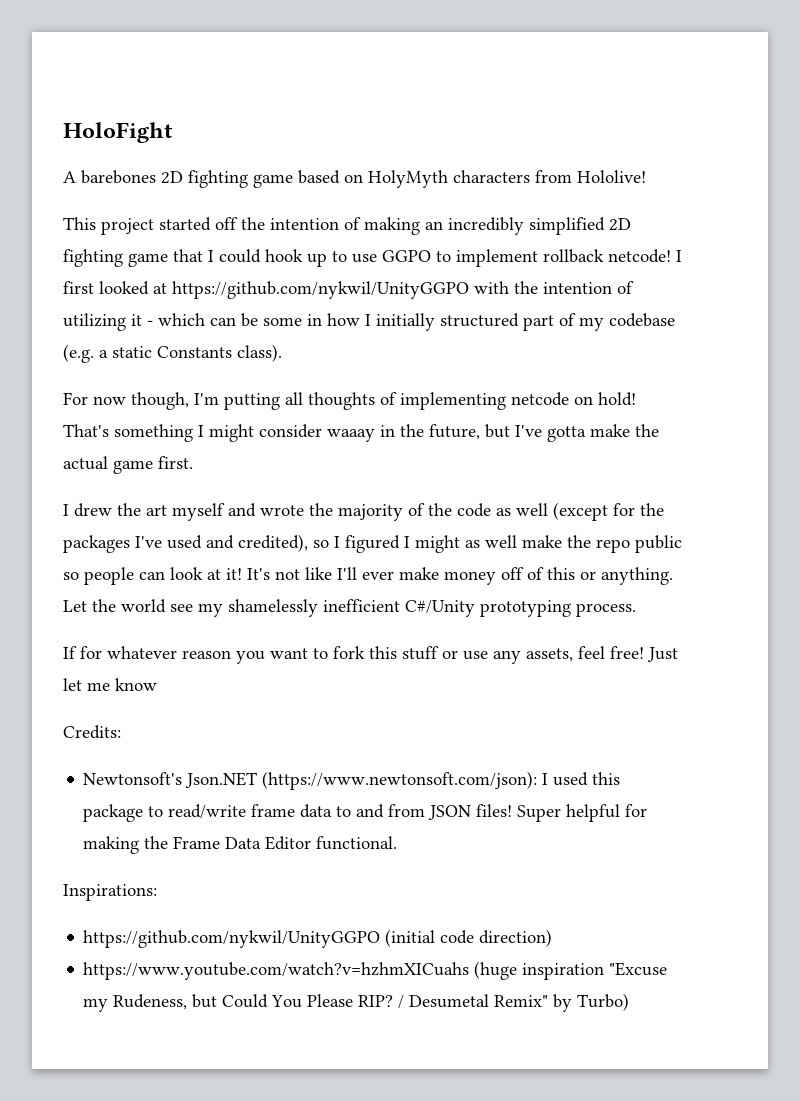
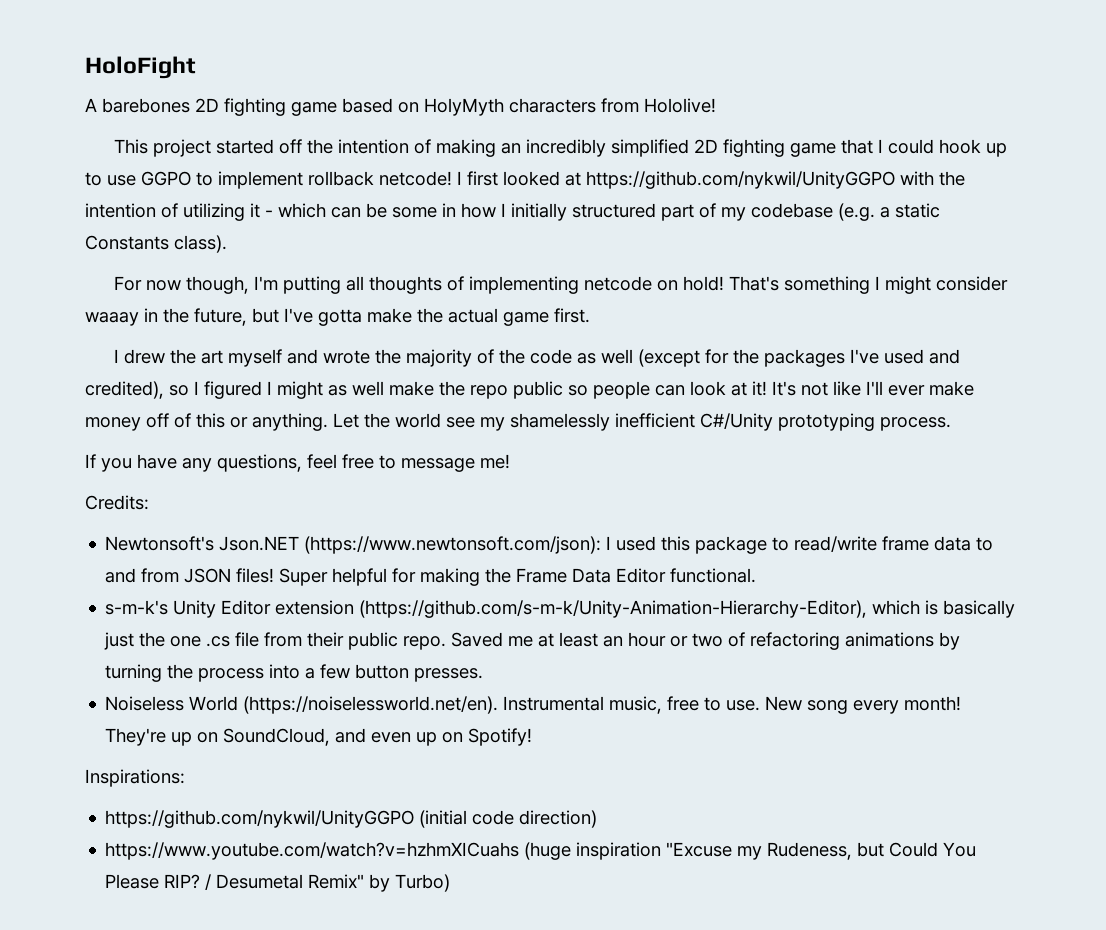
- If for whatever reason you want to fork this stuff or use any assets, feel free! Just let me know
+ If you have any questions, feel free to message me!
+ s-m-k's Unity Editor extension (https://github.com/s-m-k/Unity-Animation-Hierarchy-Editor), which is basically just the one .cs file from their public repo. Saved me at least an hour or two of refactoring animations by turning the process into a few button presses.
+ Noiseless World (https://noiselessworld.net/en). Instrumental music, free to use. New song every month! They're up on SoundCloud, and even up on Spotify!

